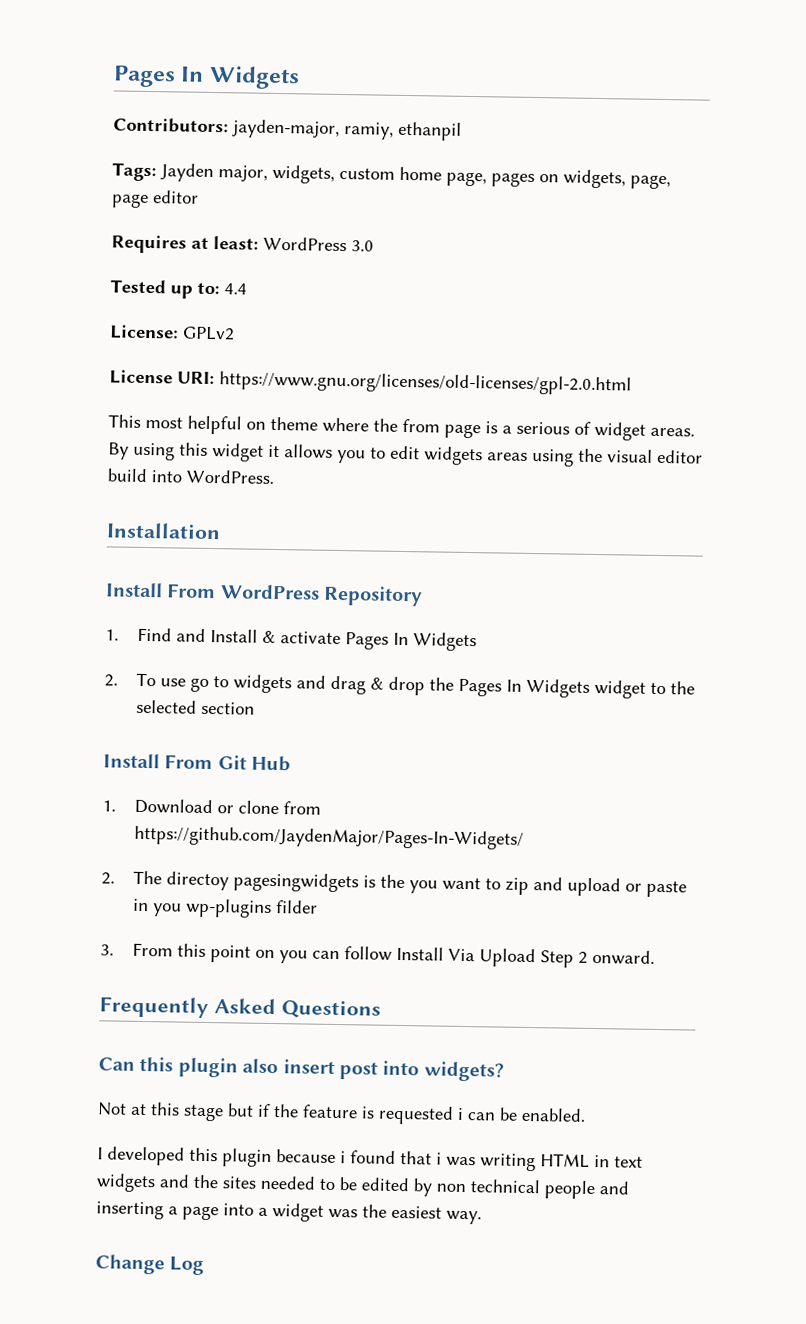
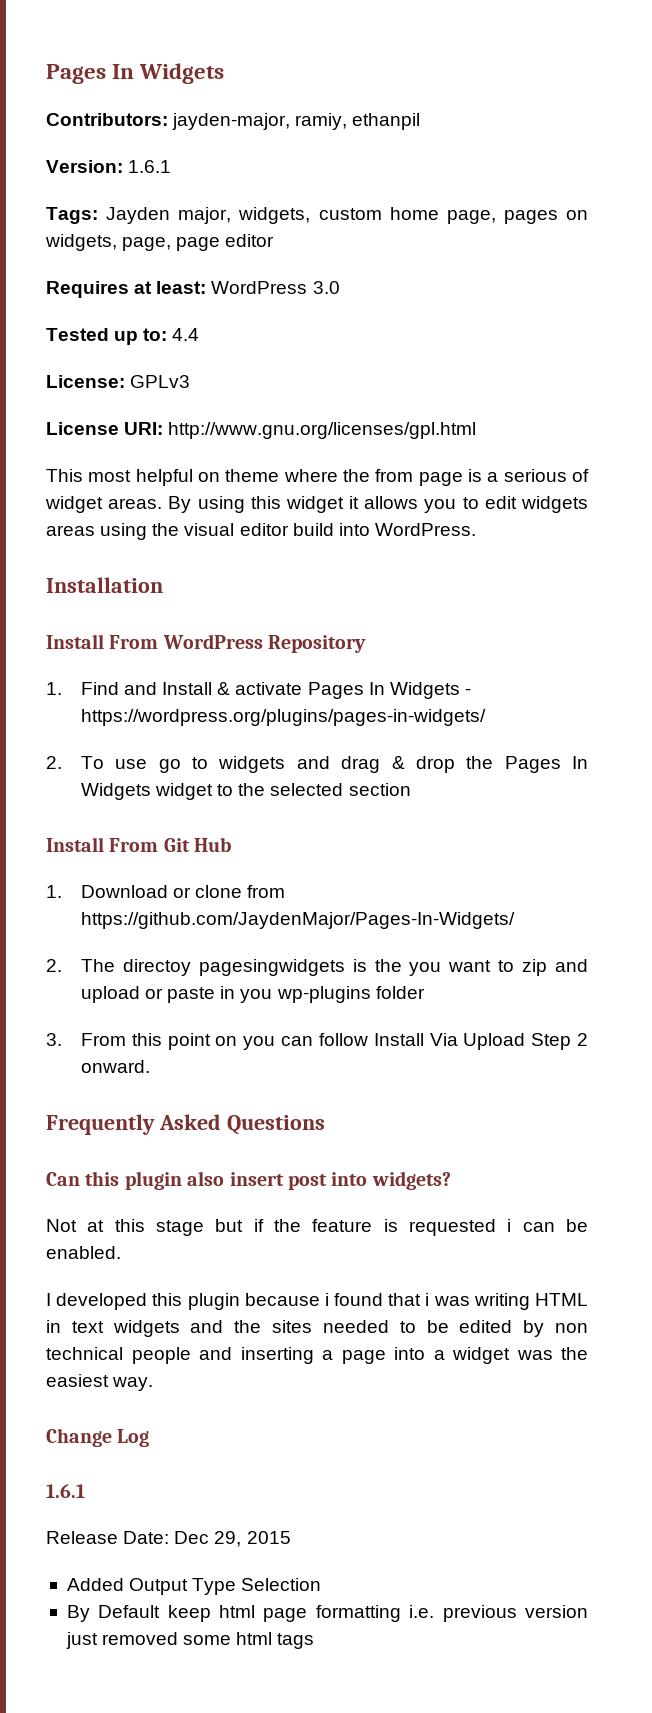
+ Version: 1.6.1
- License: GPLv2
+ License: GPLv3
- License URI: https://www.gnu.org/licenses/old-licenses/gpl-2.0.html
+ License URI: http://www.gnu.org/licenses/gpl.html
- 1. Find and Install & activate Pages In Widgets
+ 1. Find and Install & activate Pages In Widgets - https://wordpress.org/plugins/pages-in-widgets/
- 2. The directoy pagesingwidgets is the you want to zip and upload or paste in you wp-plugins filder
+ 2. The directoy pagesingwidgets is the you want to zip and upload or paste in you wp-plugins folder
  Change Log
+ 1.6.1
+ Release Date: Dec 29, 2015
+ Added Output Type Selection
+ By Default keep html page formatting i.e. previous version just removed some html tags

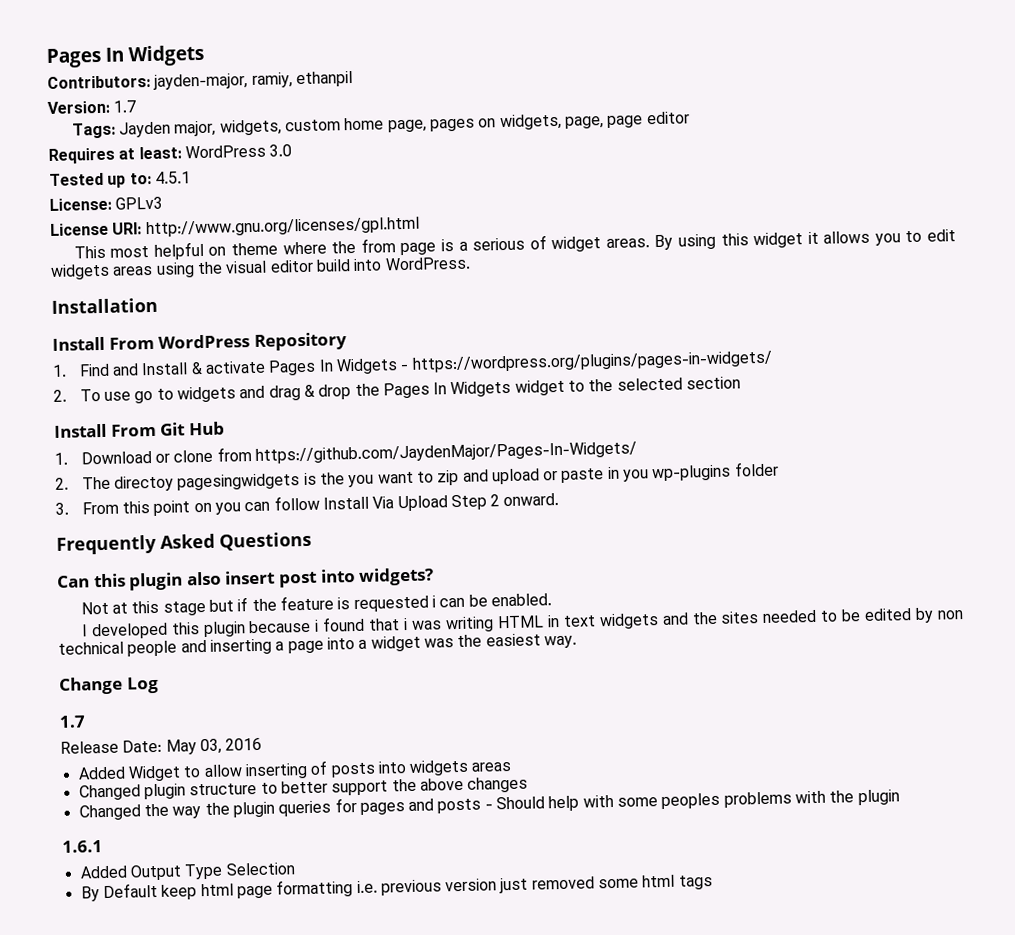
- Version: 1.6.1
+ Version: 1.7
- Tested up to: 4.4
+ Tested up to: 4.5.1
  Change Log
- 1.6.1
+ 1.7
- Release Date: Dec 29, 2015
+ Release Date: May 03, 2016
+ Added Widget to allow inserting of posts into widgets areas
+ Changed plugin structure to better support the above changes
+ Changed the way the plugin queries for pages and posts - Should help with some peoples problems with the plugin
+ 1.6.1

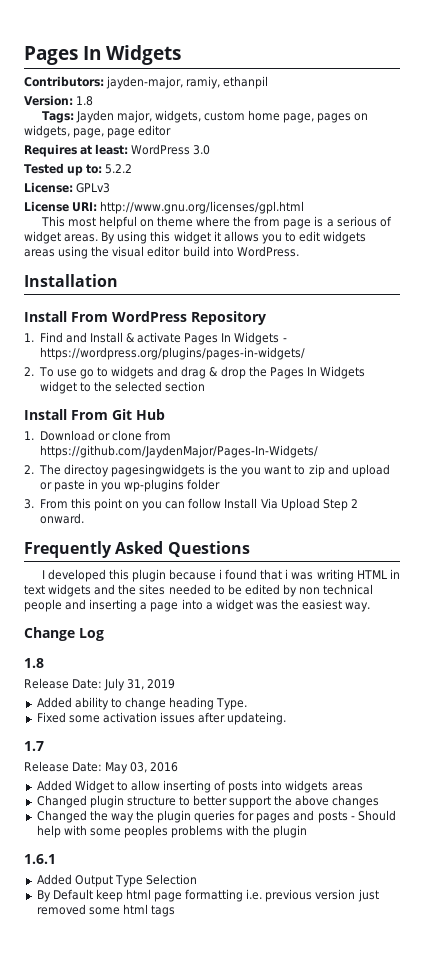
- Version: 1.7
+ Version: 1.8
- Tested up to: 4.5.1
+ Tested up to: 5.2.2
- Can this plugin also insert post into widgets?
- Not at this stage but if the feature is requested i can be enabled.
  Change Log
+ 1.8
+ Release Date: July 31, 2019
+ Added ability to change heading Type.
+ Fixed some activation issues after updateing.

